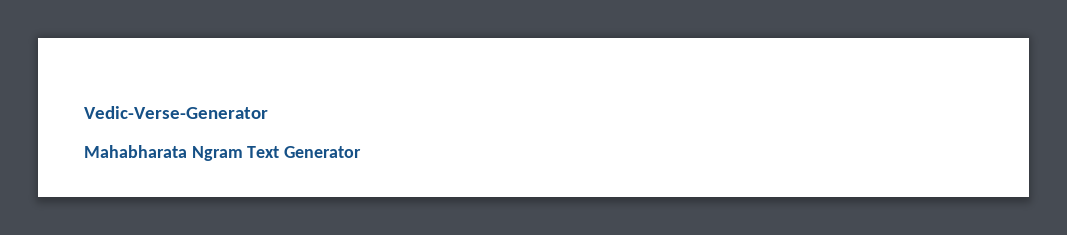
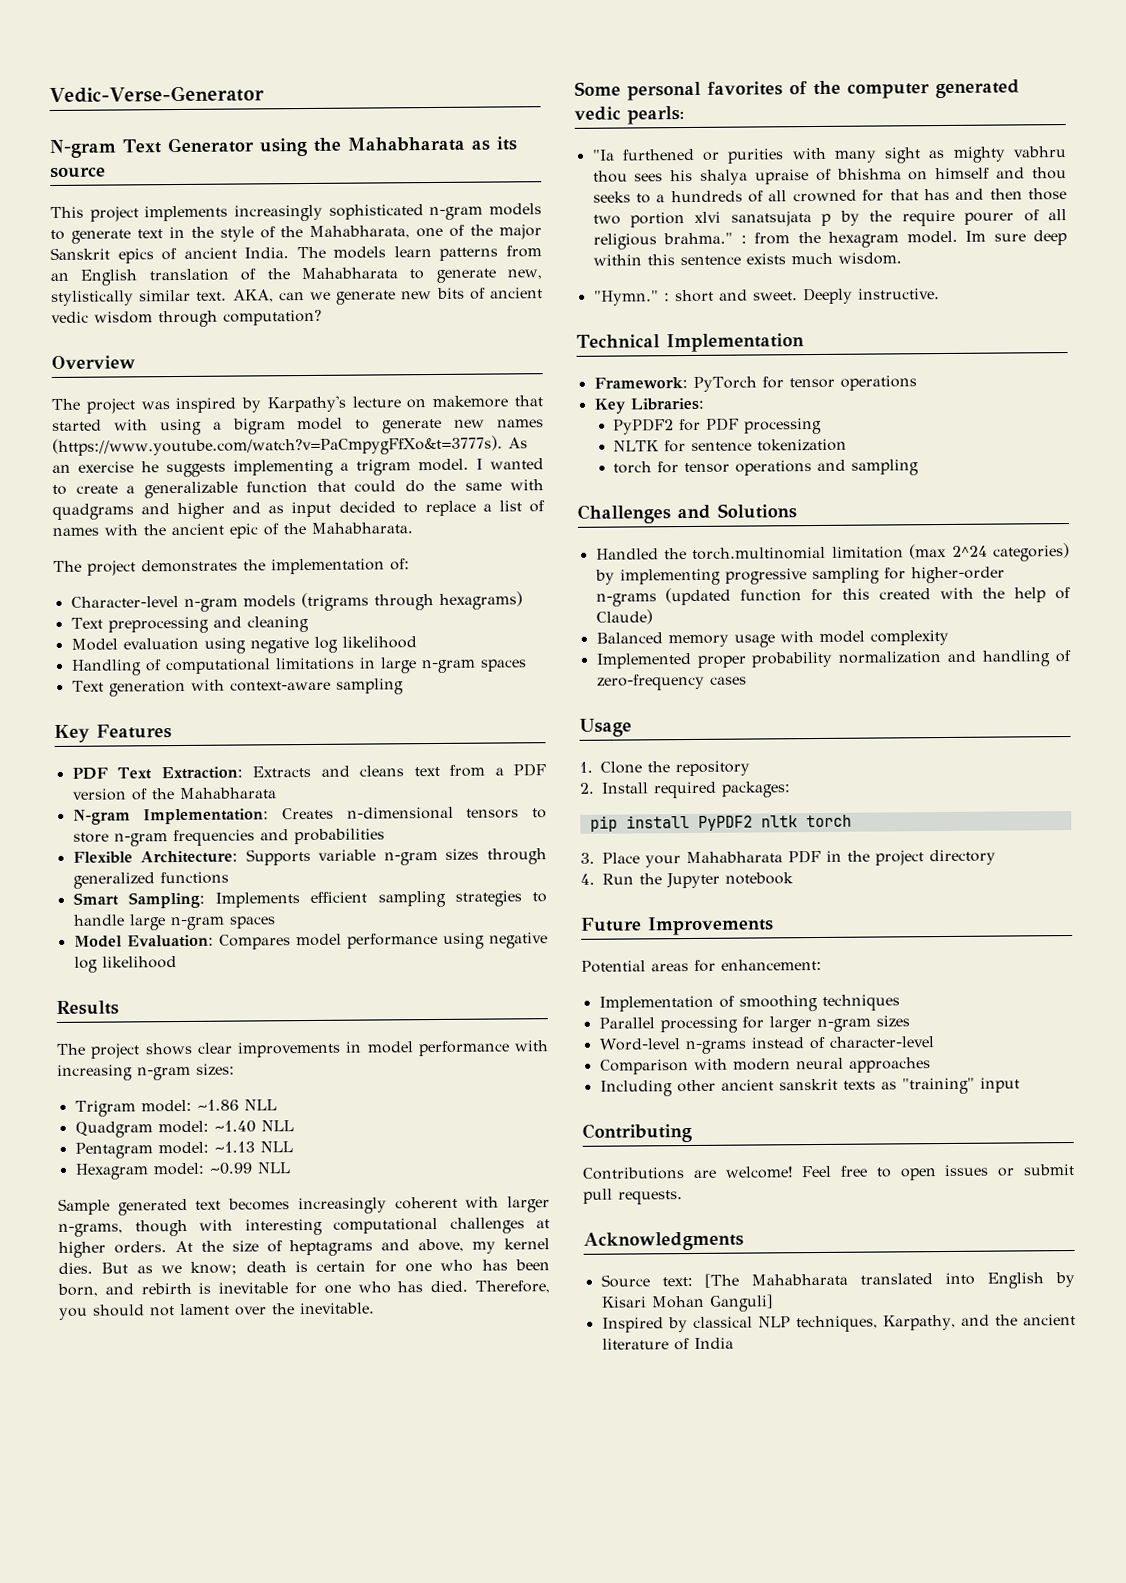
- Mahabharata Ngram Text Generator
+ N-gram Text Generator using the Mahabharata as its source
+ This project implements increasingly sophisticated n-gram models to generate text in the style of the Mahabharata, one of the major Sanskrit epics of ancient India. The models learn patterns from an English translation of the Mahabharata to generate new, stylistically similar text. AKA, can we generate new bits of ancient vedic wisdom through computation?
+ Overview
+ The project was inspired by Karpathy's lecture on makemore that started with using a bigram model to generate new names (https://www.youtube.com/watch?v=PaCmpygFfXo&t=3777s). As an exercise he suggests implementing a trigram model. I wanted to create a generalizable function that could do the same with quadgrams and higher and as input decided to replace a list of names with the ancient epic of the Mahabharata.
+ The project demonstrates the implementation of:
+ Character-level n-gram models (trigrams through hexagrams)
+ Text preprocessing and cleaning
+ Model evaluation using negative log likelihood
+ Handling of computational limitations in large n-gram spaces
+ Text generation with context-aware sampling
+ Key Features
+ PDF Text Extraction: Extracts and cleans text from a PDF version of the Mahabharata
+ N-gram Implementation: Creates n-dimensional tensors to store n-gram frequencies and probabilities
+ Flexible Architecture: Supports variable n-gram sizes through generalized functions
+ Smart Sampling: Implements efficient sampling strategies to handle large n-gram spaces
+ Model Evaluation: Compares model performance using negative log likelihood
+ Results
+ The project shows clear improvements in model performance with increasing n-gram sizes:
+ Trigram model: ~1.86 NLL
+ Quadgram model: ~1.40 NLL
+ Pentagram model: ~1.13 NLL
+ Hexagram model: ~0.99 NLL
+ Sample generated text becomes increasingly coherent with larger n-grams, though with interesting computational challenges at higher orders. At the size of heptagrams and above, my kernel dies. But as we know; death is certain for one who has been born, and rebirth is inevitable for one who has died. Therefore, you should not lament over the inevitable.
+ Some personal favorites of the computer generated vedic pearls:
+ "Ia furthened or purities with many sight as mighty vabhru thou sees his shalya upraise of bhishma on himself and thou seeks to a hundreds of all crowned for that has and then those two portion xlvi sanatsujata p by the require pourer of all religious brahma." : from the hexagram model. Im sure deep within this sentence exists much wisdom.
+ "Hymn." : short and sweet. Deeply instructive.
+ Technical Implementation
+ Framework: PyTorch for tensor operations
+ Key Libraries:
+ PyPDF2 for PDF processing
+ NLTK for sentence tokenization
+ torch for tensor operations and sampling
+ Challenges and Solutions
+ Handled the torch.multinomial limitation (max 2^24 categories) by implementing progressive sampling for higher-order n-grams (updated function for this created with the help of Claude)
+ Balanced memory usage with model complexity
+ Implemented proper probability normalization and handling of zero-frequency cases
+ Usage
+ 1. Clone the repository
+ 2. Install required packages:
+ pip install PyPDF2 nltk torch
+ 3. Place your Mahabharata PDF in the project directory
+ 4. Run the Jupyter notebook
+ Future Improvements
+ Potential areas for enhancement:
+ Implementation of smoothing techniques
+ Parallel processing for larger n-gram sizes
+ Word-level n-grams instead of character-level
+ Comparison with modern neural approaches
+ Including other ancient sanskrit texts as "training" input
+ Contributing
+ Contributions are welcome! Feel free to open issues or submit pull requests.
+ Acknowledgments
+ Source text: [The Mahabharata translated into English by Kisari Mohan Ganguli]
+ Inspired by classical NLP techniques, Karpathy, and the ancient literature of India

